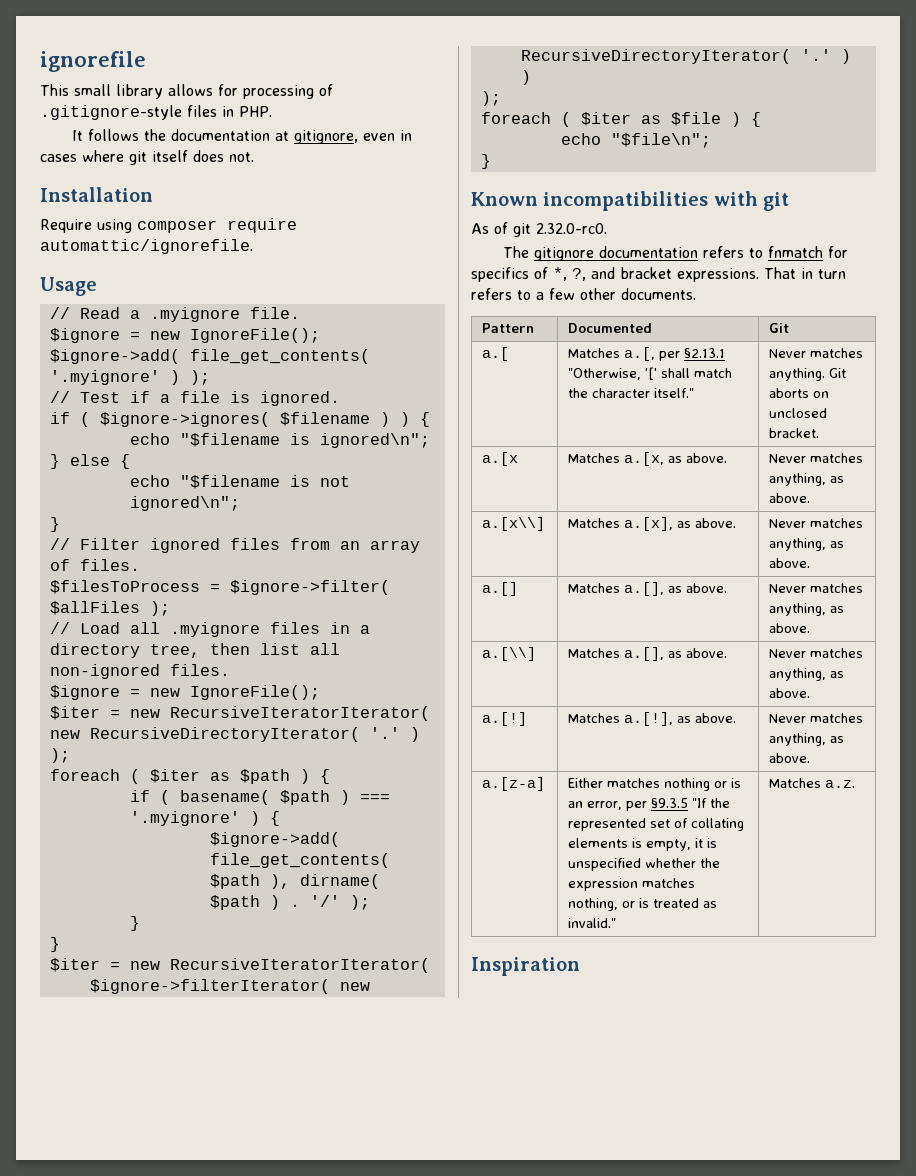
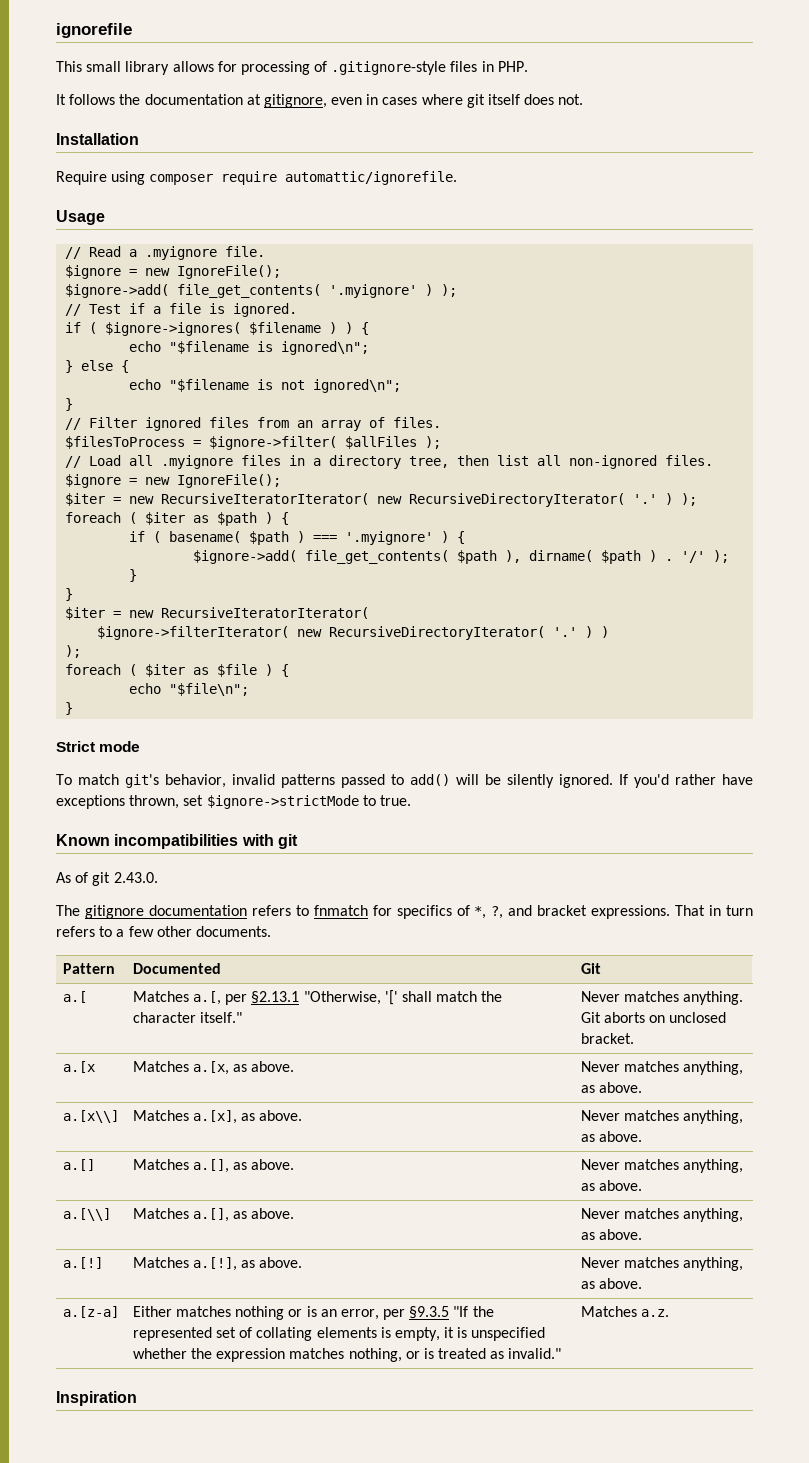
+ Strict mode
+ To match git's behavior, invalid patterns passed to add() will be silently ignored. If you'd rather have exceptions thrown, set $ignore->strictMode to true.
- As of git 2.32.0-rc0.
+ As of git 2.43.0.

